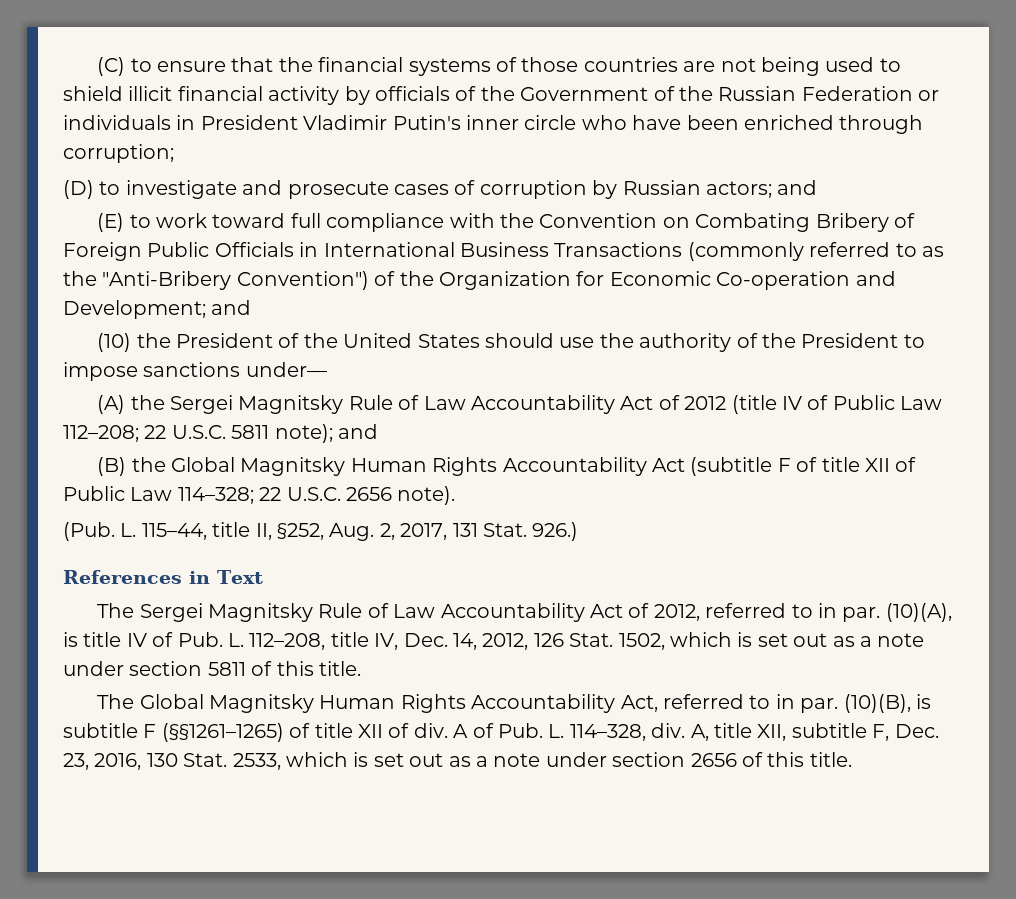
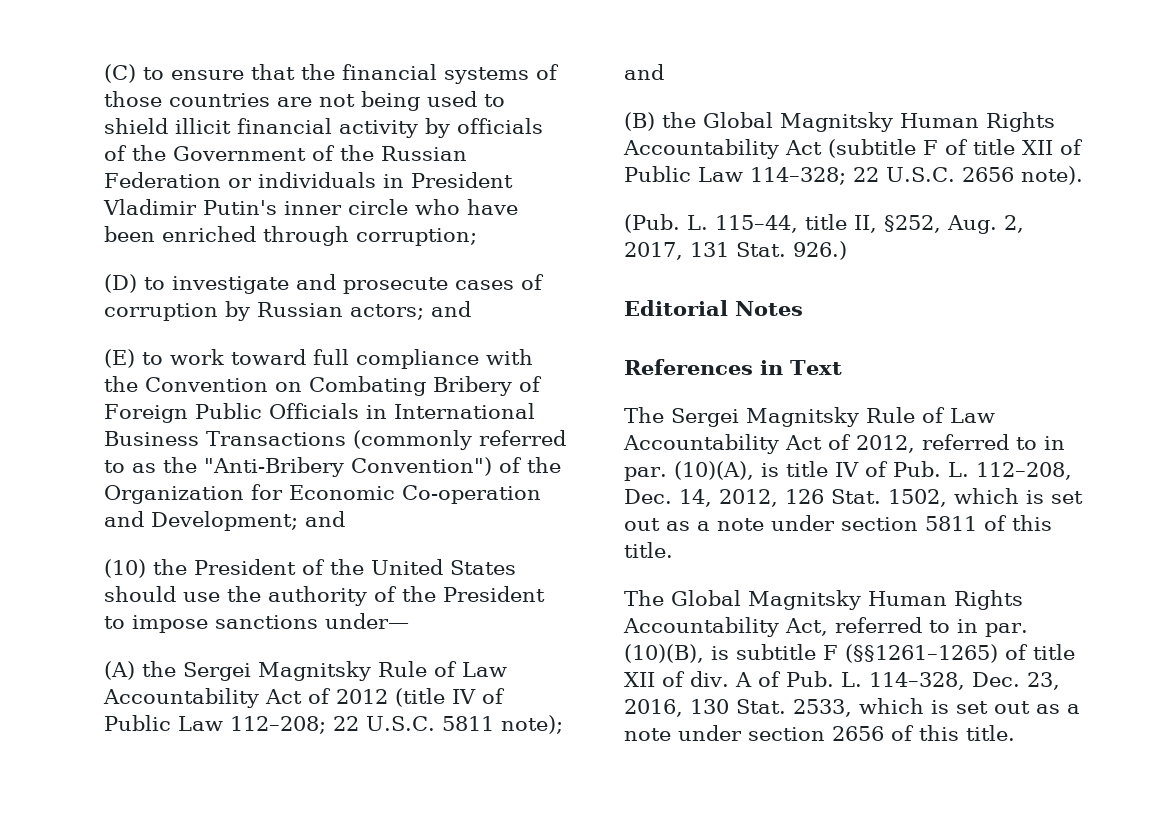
+ Editorial Notes
- (10)(A), is title IV of Pub. L. 112–208, title IV, Dec. 14, 2012, 126 Stat.
+ (10)(A), is title IV of Pub. L. 112–208, Dec. 14, 2012, 126 Stat.
- A of Pub. L. 114–328, div. A, title XII, subtitle F, Dec. 23, 2016, 130 Stat.
+ A of Pub. L. 114–328, Dec. 23, 2016, 130 Stat.

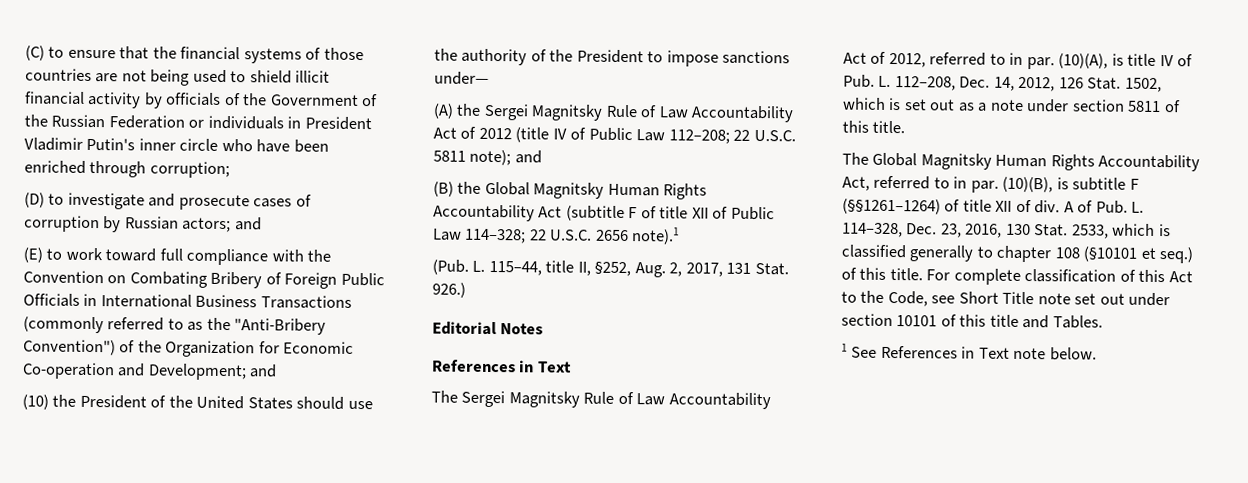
- (B) the Global Magnitsky Human Rights Accountability Act (subtitle F of title XII of Public Law 114–328; 22 U.S.C. 2656 note).
+ (B) the Global Magnitsky Human Rights Accountability Act (subtitle F of title XII of Public Law 114–328; 22 U.S.C. 2656 note).1
- (10)(B), is subtitle F (§§1261–1265) of title XII of div.
+ (10)(B), is subtitle F (§§1261–1264) of title XII of div.
- 2533, which is set out as a note under section 2656 of this title.
+ 2533, which is classified generally to chapter 108 (§10101 et seq.) of this title. For complete classification of this Act to the Code, see Short Title note set out under section 10101 of this title and Tables.
+ 1 See References in Text note below.

